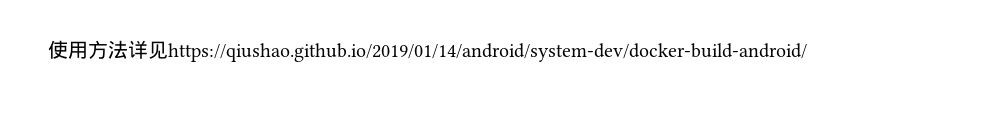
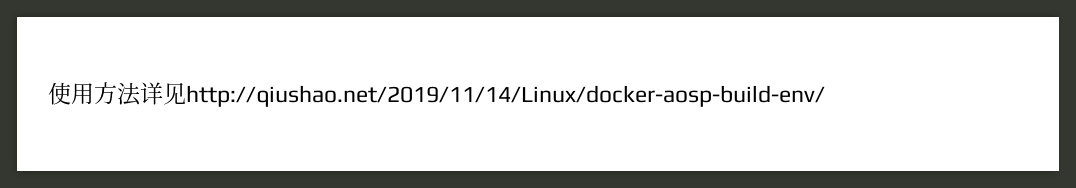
- 使用方法详见https://qiushao.github.io/2019/01/14/android/system-dev/docker-build-android/
+ 使用方法详见http://qiushao.net/2019/11/14/Linux/docker-aosp-build-env/

